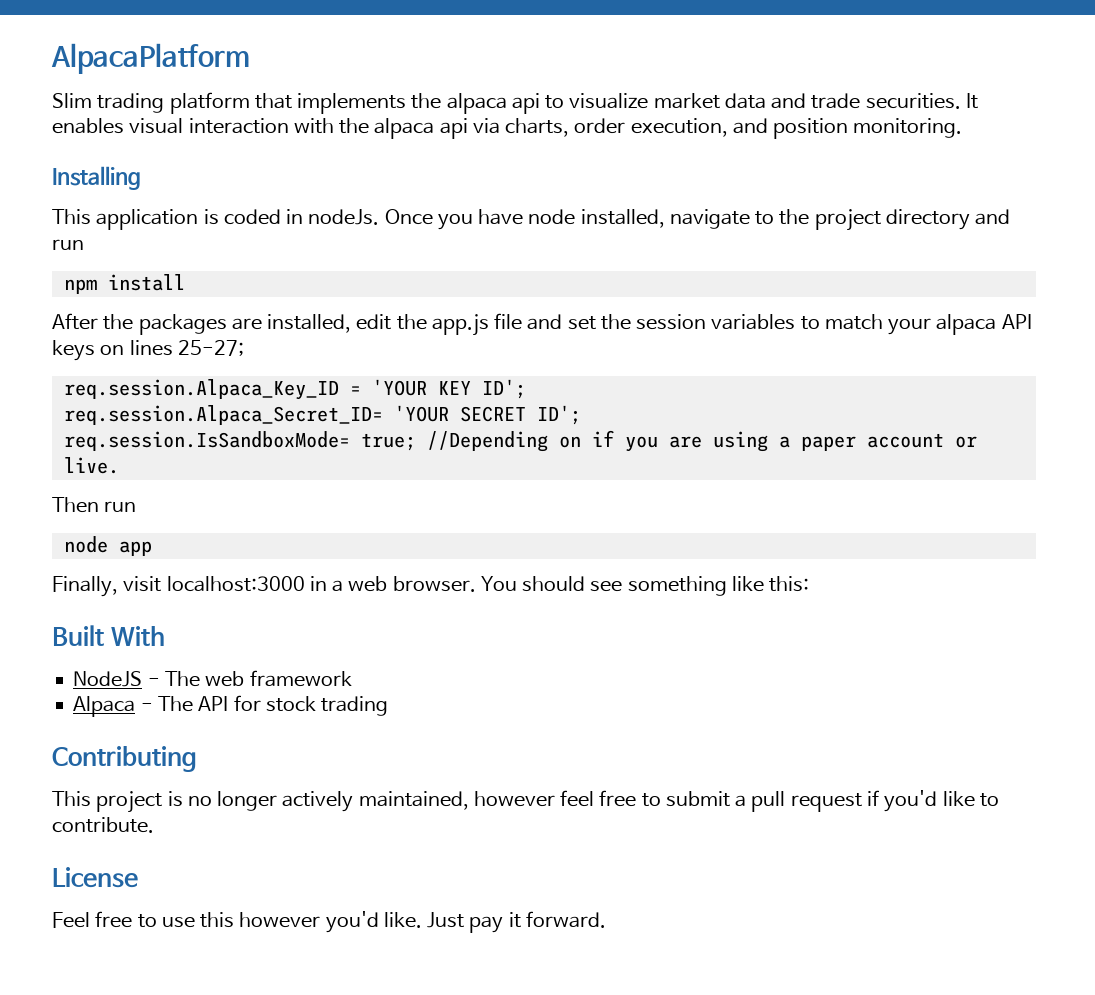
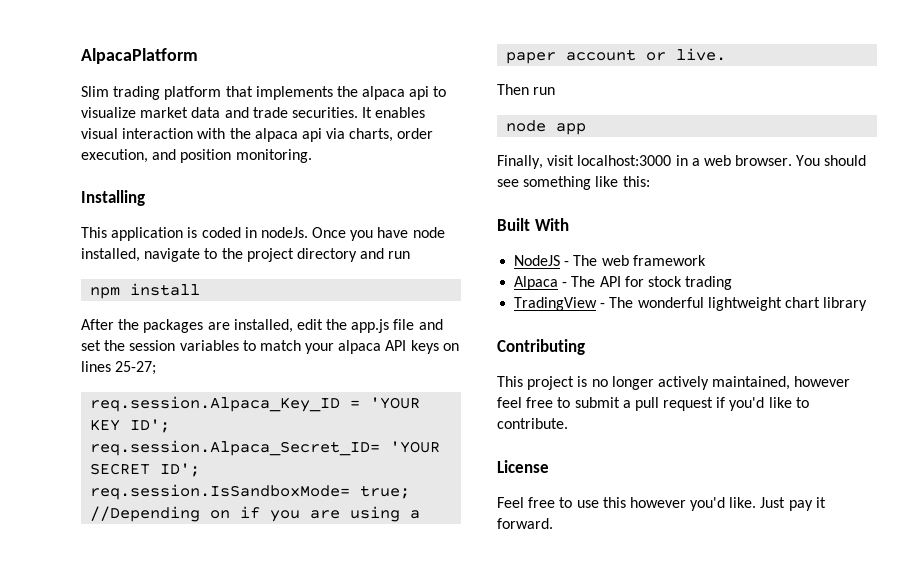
+ TradingView - The wonderful lightweight chart library

